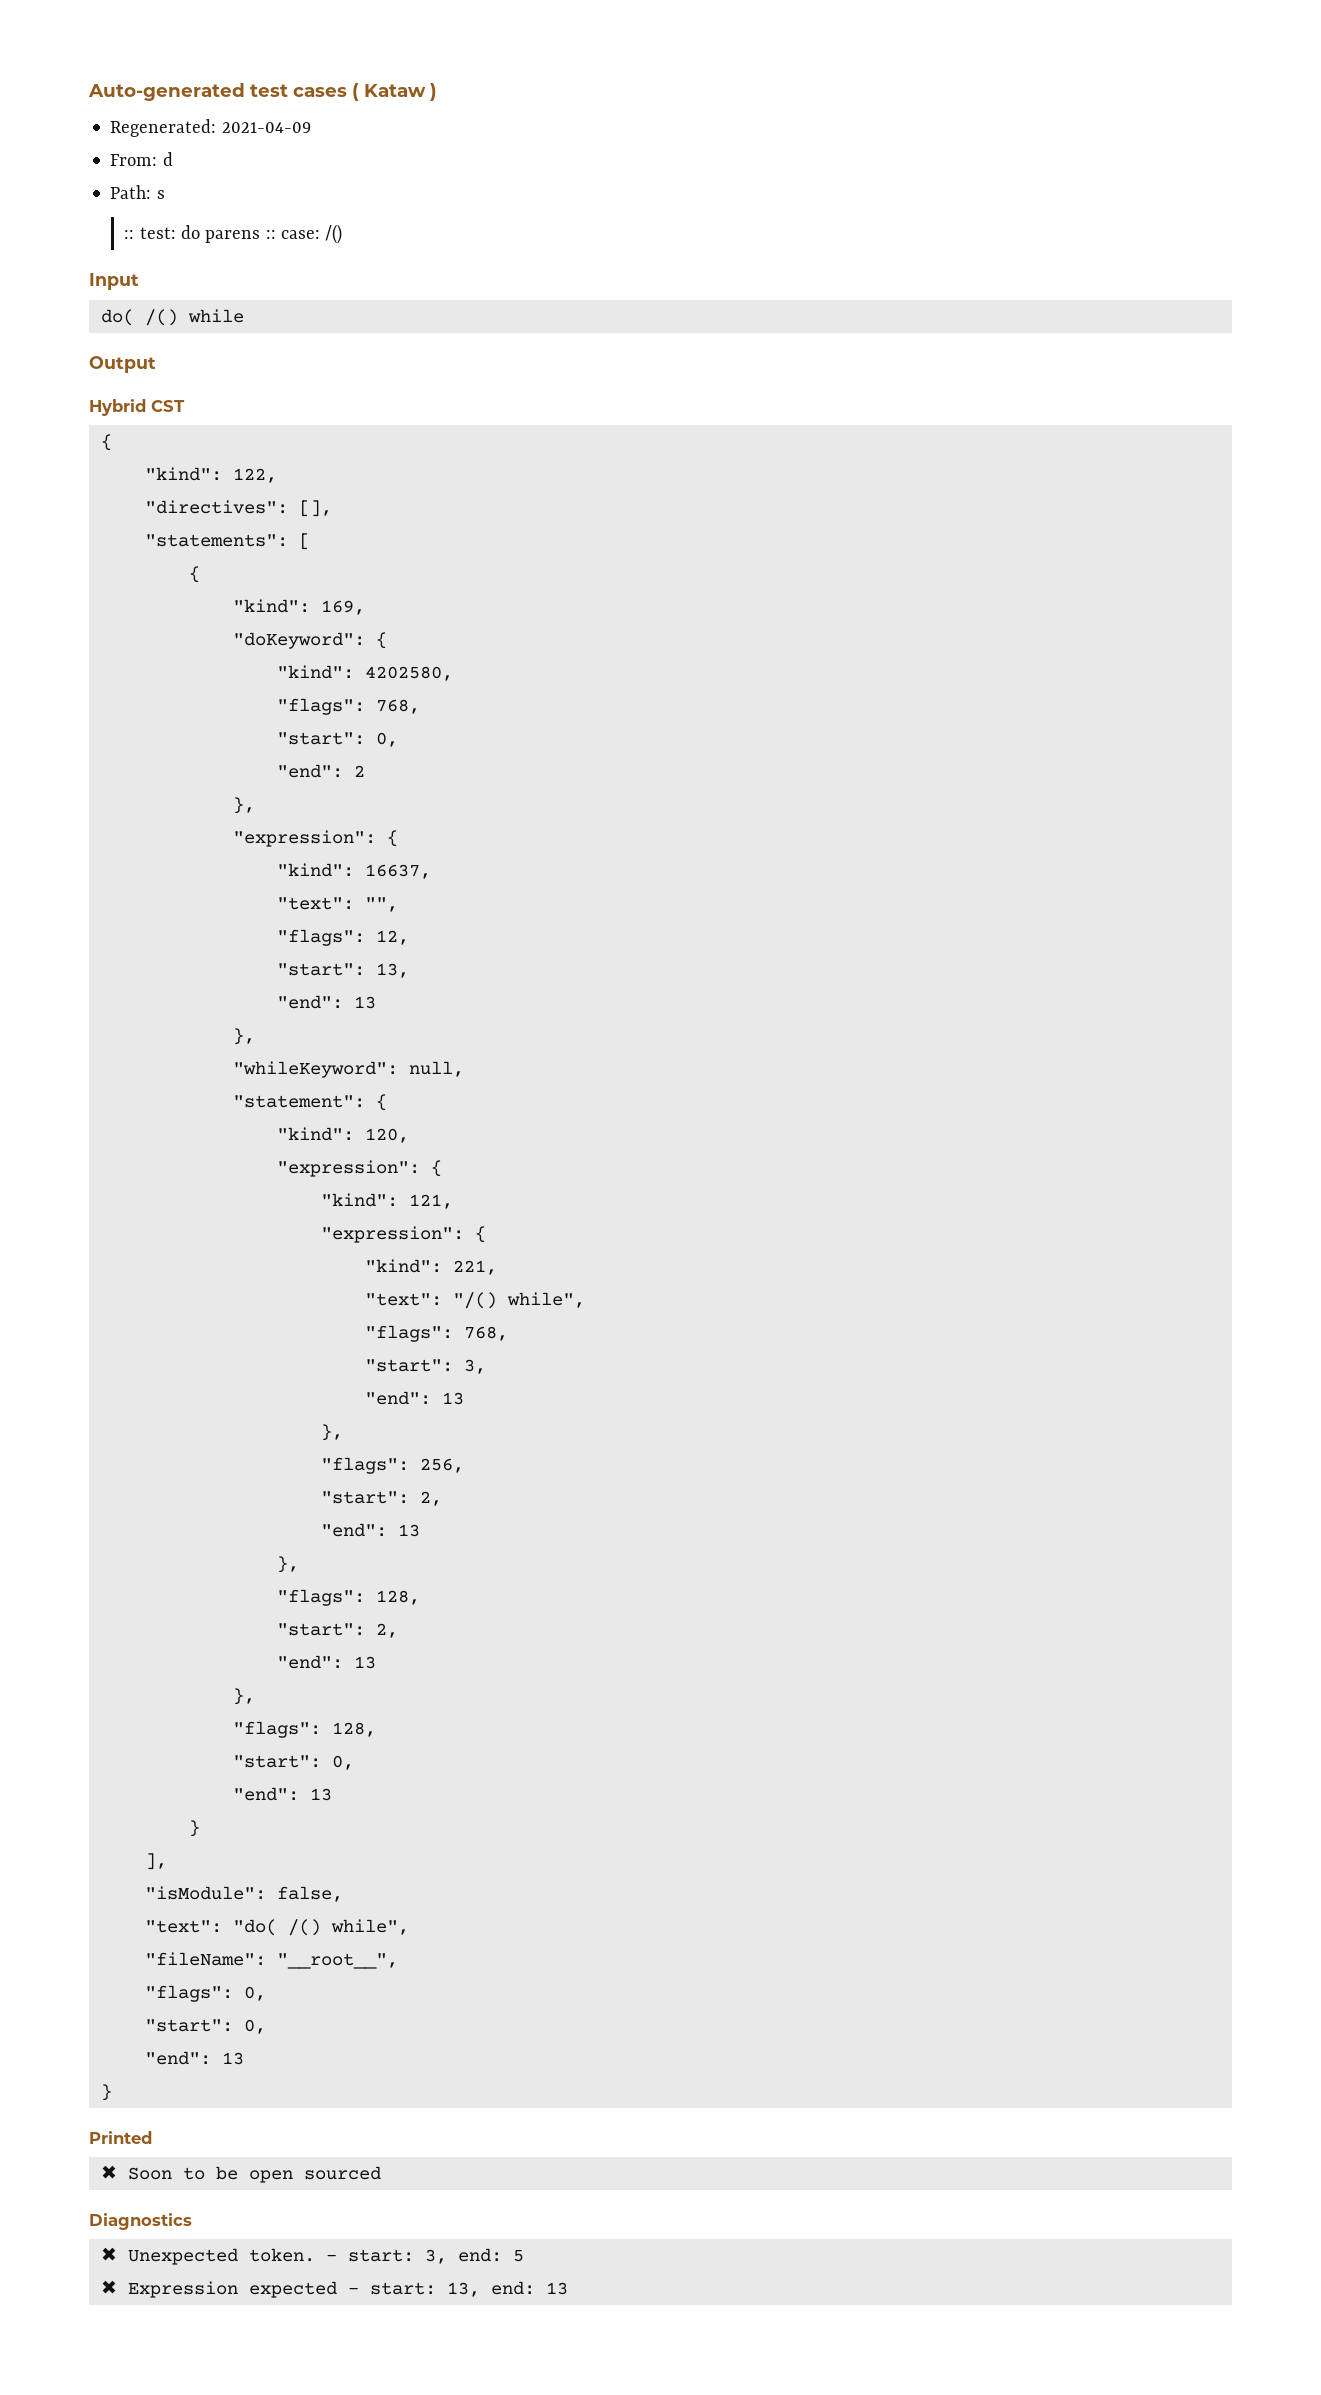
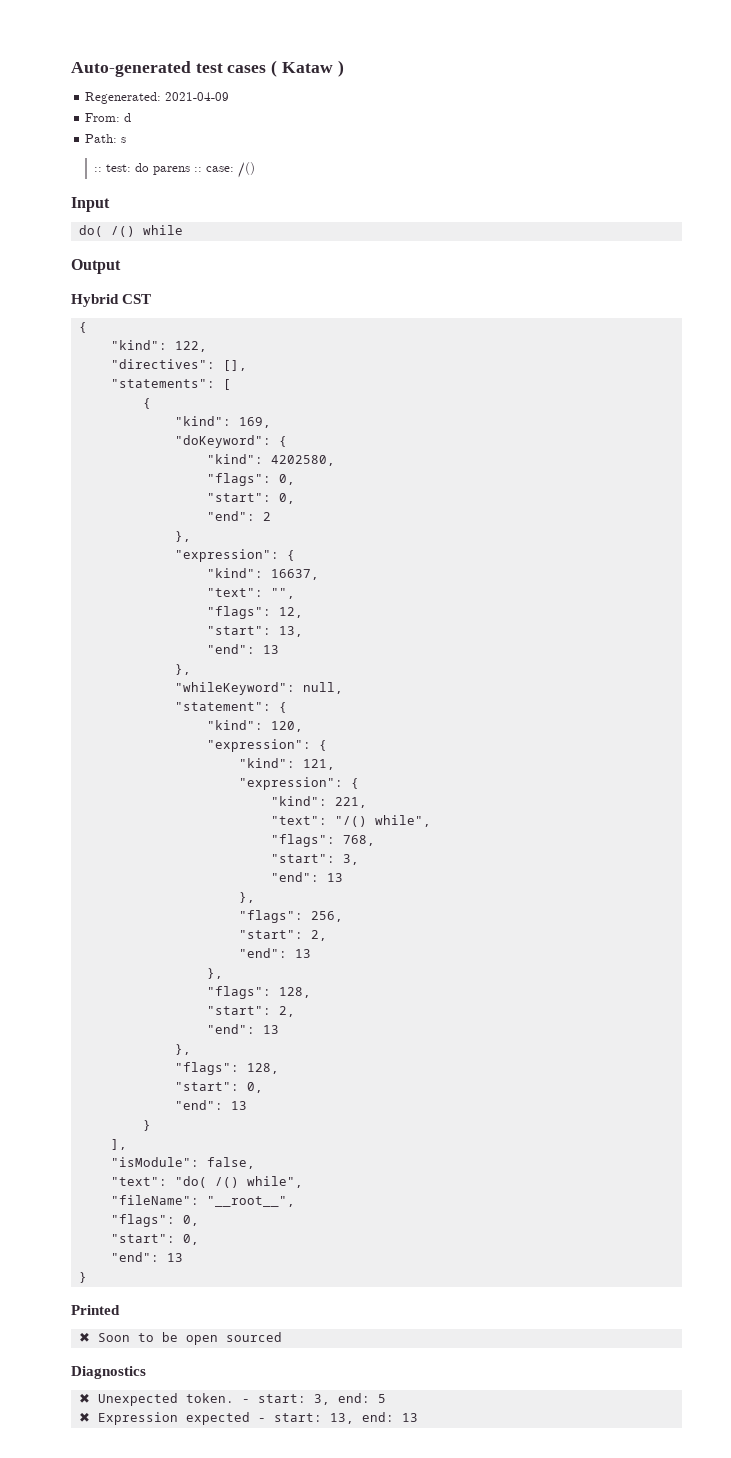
  "kind": 4202580,
- "flags": 768,
+ "flags": 0,

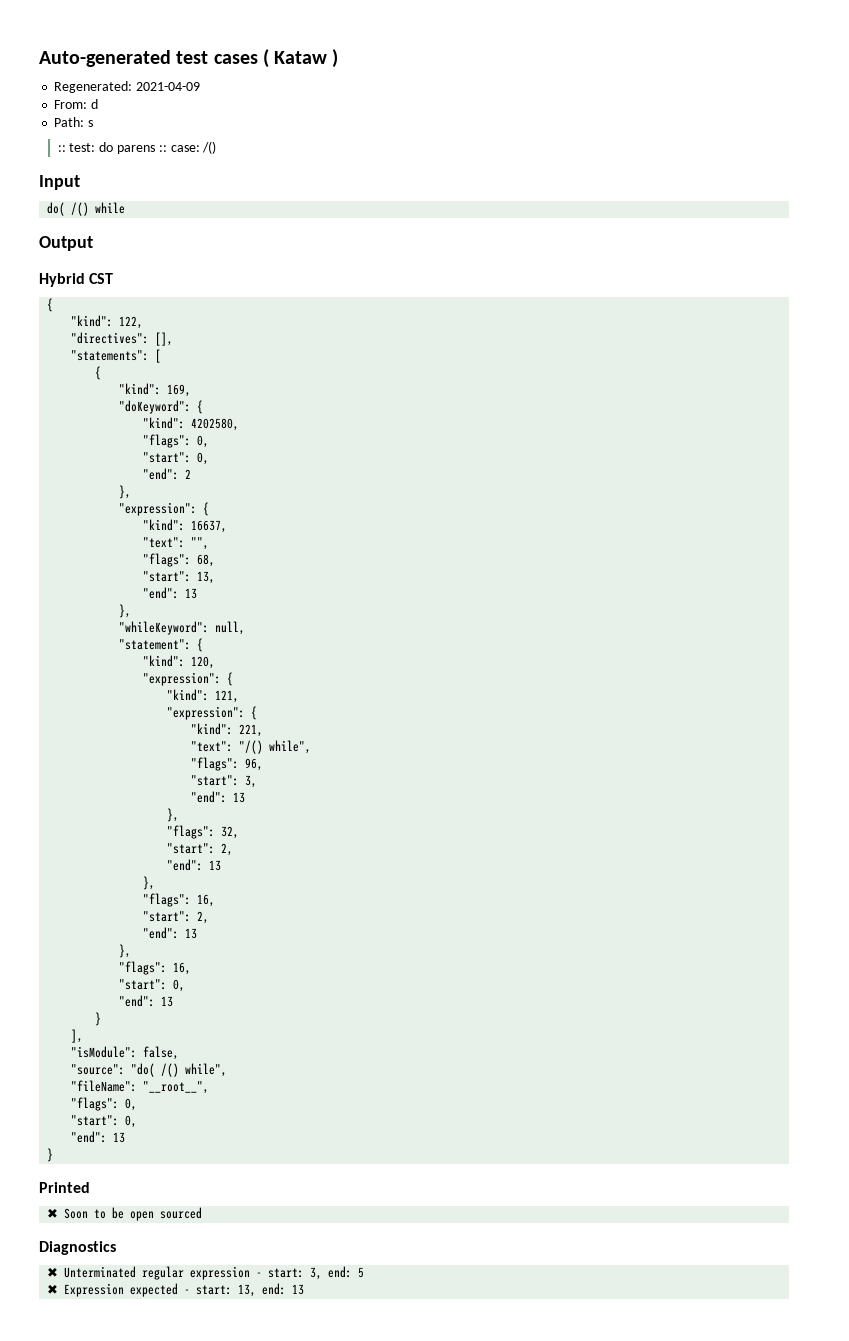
- "flags": 12,
+ "flags": 68,
- "flags": 768,
+ "flags": 96,
- "flags": 256,
+ "flags": 32,
  "start": 2,
  "end": 13
  },
- "flags": 128,
+ "flags": 16,
  "start": 2,
  "end": 13
  },
- "flags": 128,
+ "flags": 16,
- "text": "do( /() while",
+ "source": "do( /() while",
- ✖ Unexpected token. - start: 3, end: 5
+ ✖ Unterminated regular expression - start: 3, end: 5

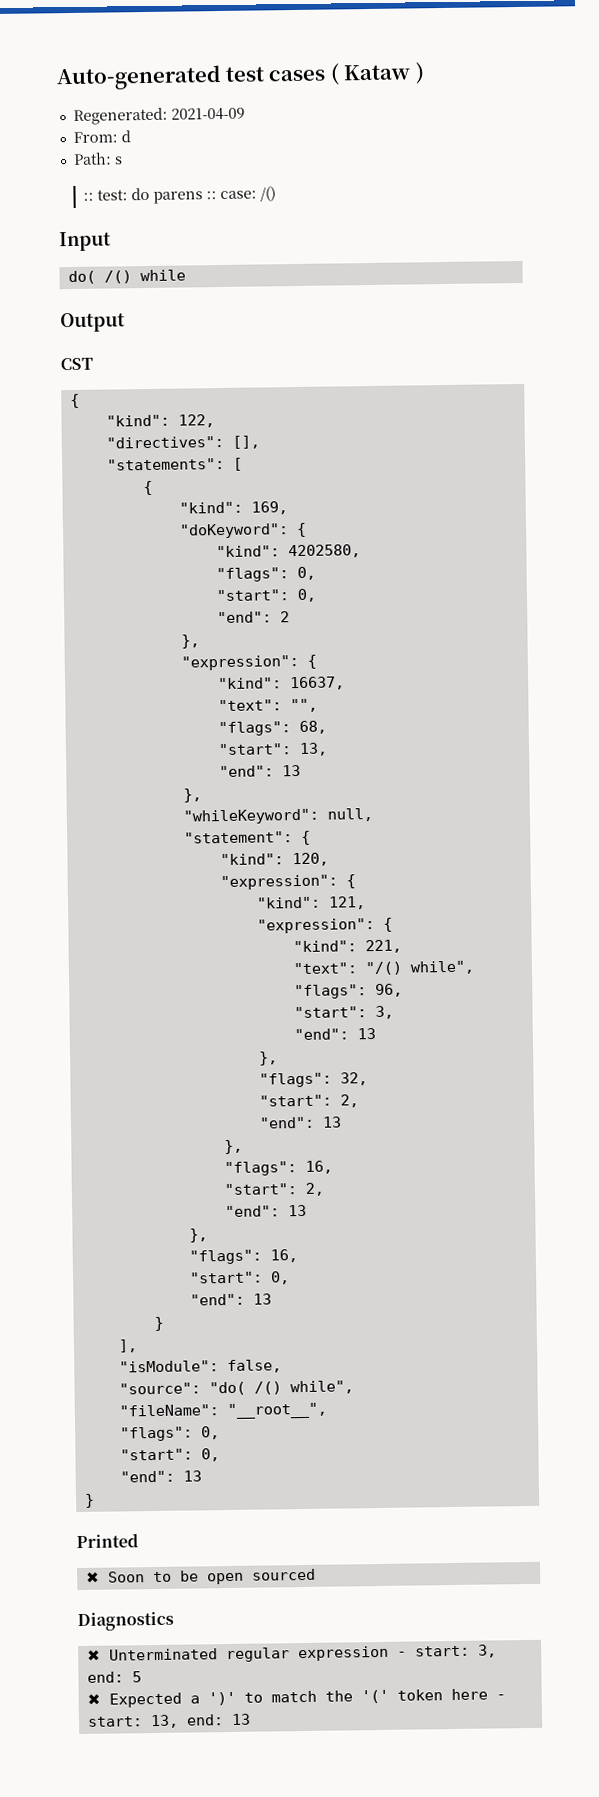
- Hybrid CST
+ CST
- ✖ Expression expected - start: 13, end: 13
+ ✖ Expected a ')' to match the '(' token here - start: 13, end: 13

